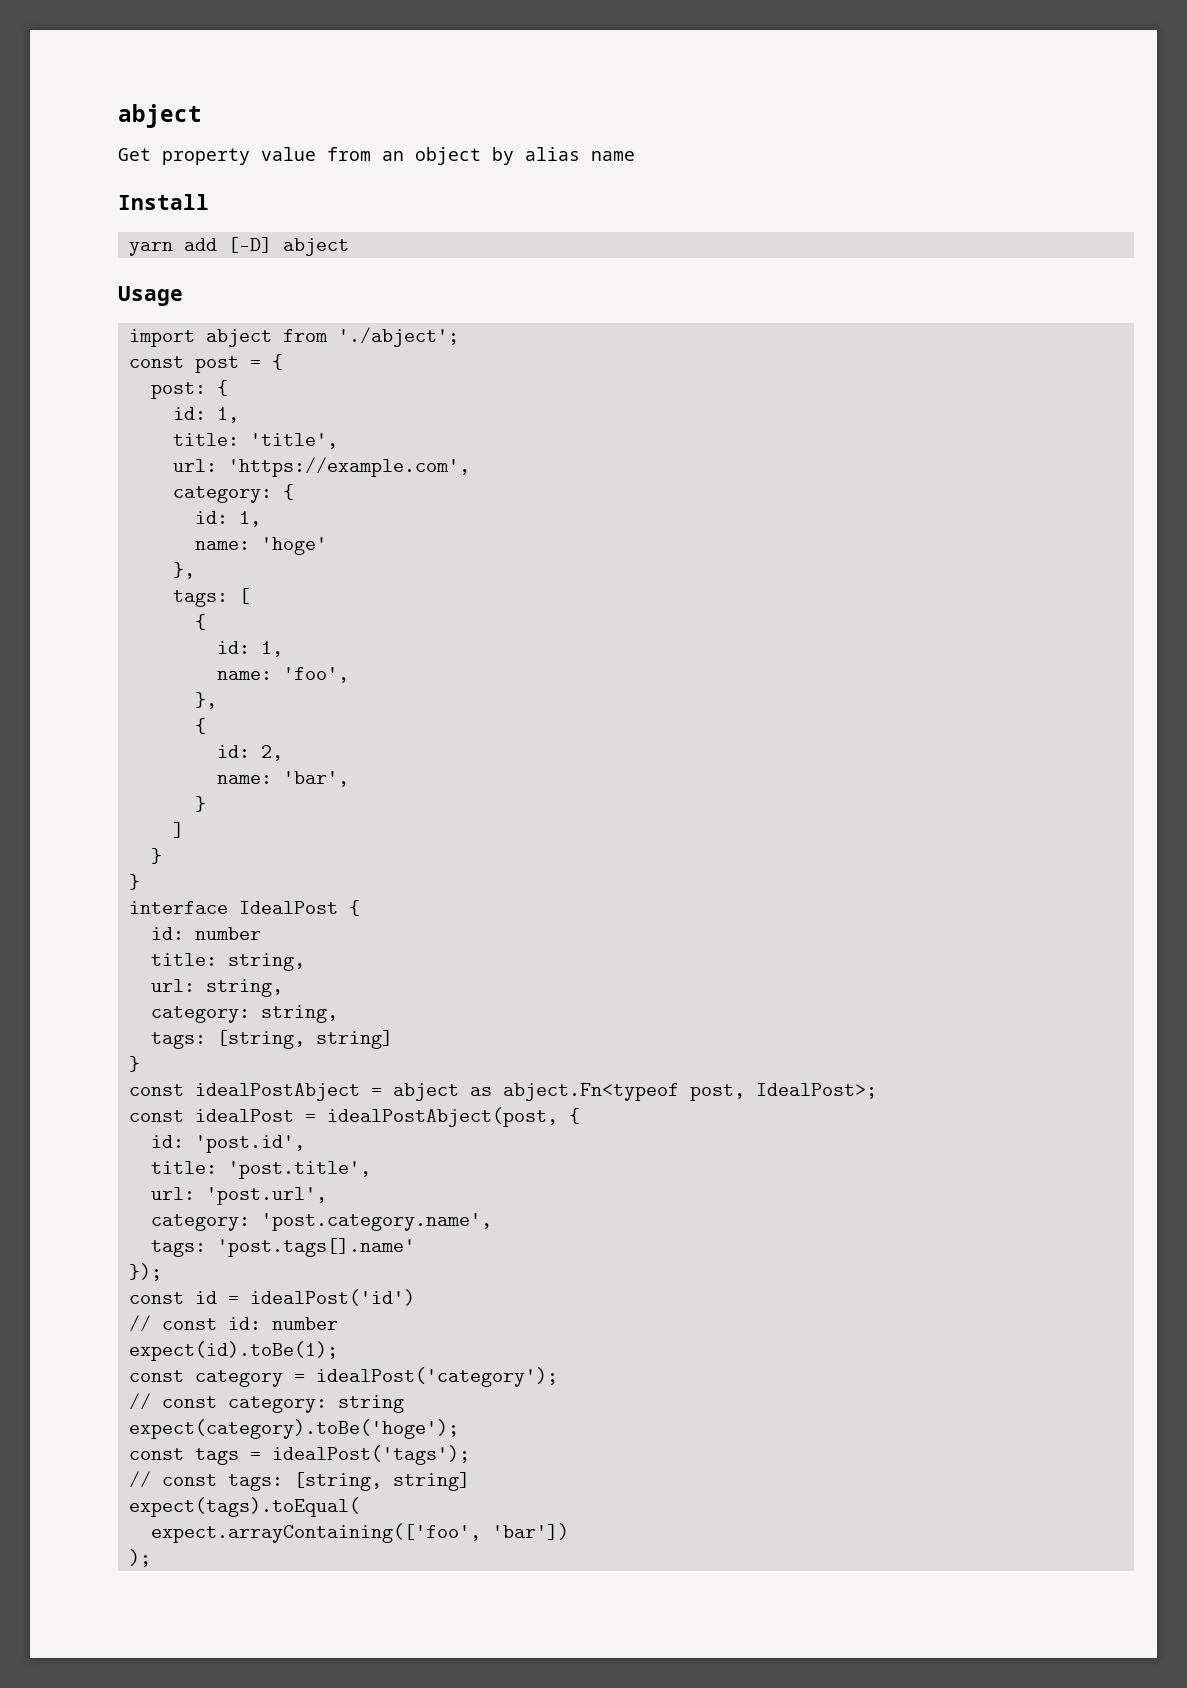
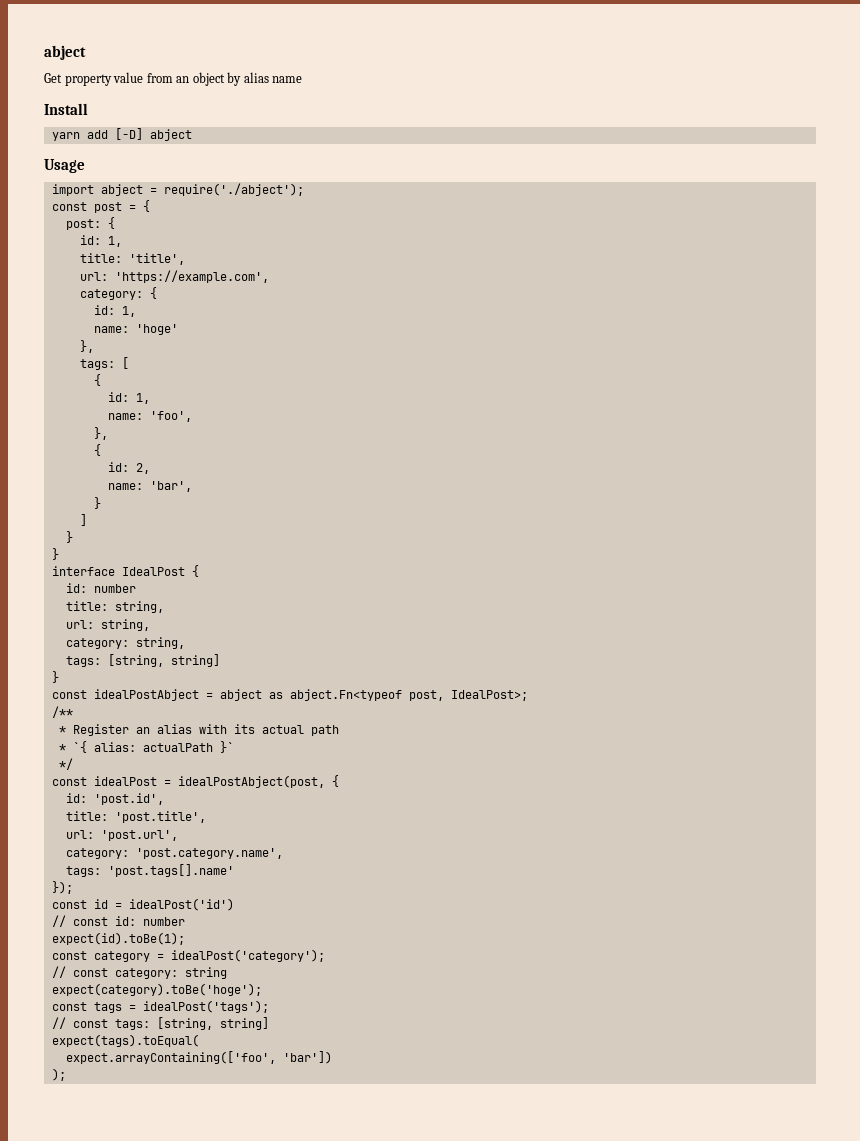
- import abject from './abject';
+ import abject = require('./abject');
+ /**
+ * Register an alias with its actual path
+ * `{ alias: actualPath }`
+ */

